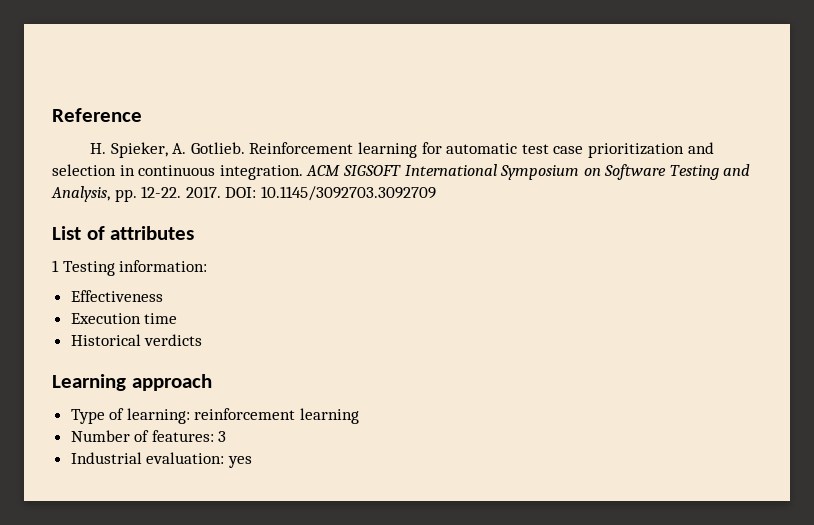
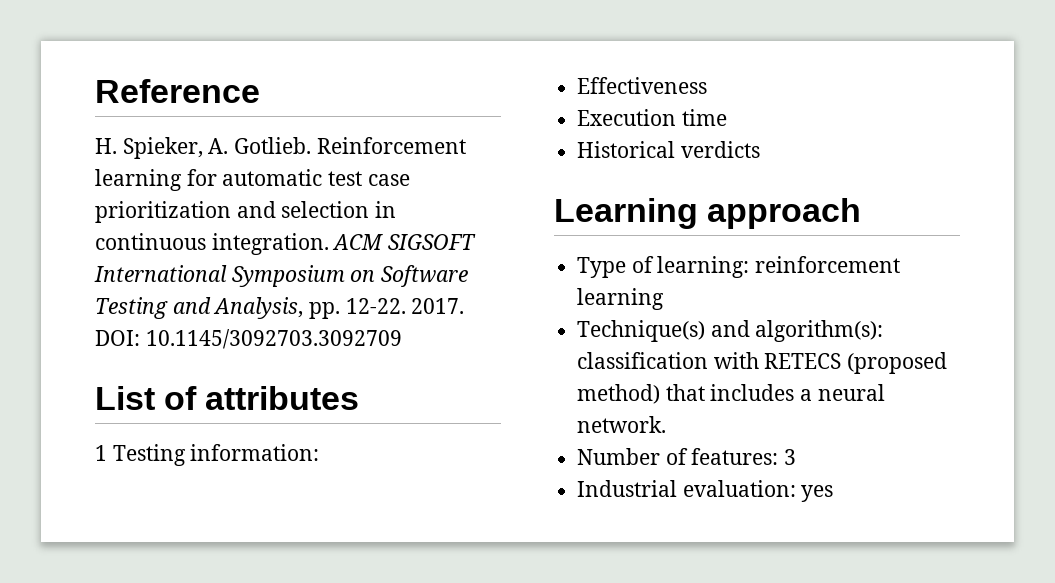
+ Technique(s) and algorithm(s): classification with RETECS (proposed method) that includes a neural network.

